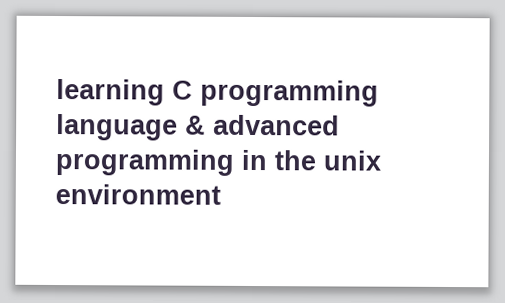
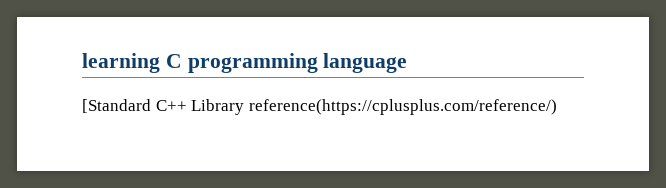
- learning C programming language & advanced programming in the unix environment
+ learning C programming language
+ [Standard C++ Library reference(https://cplusplus.com/reference/)

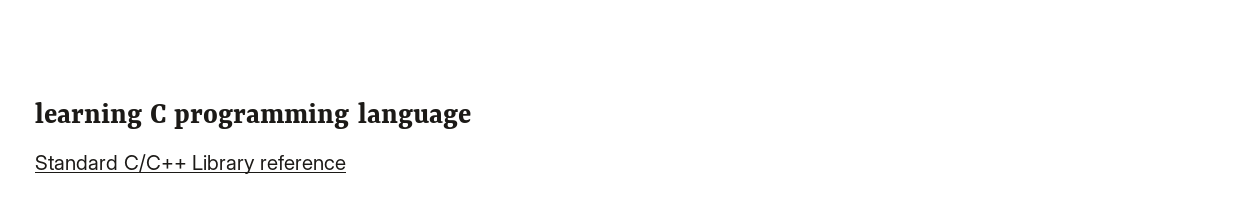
- [Standard C++ Library reference(https://cplusplus.com/reference/)
+ Standard C/C++ Library reference

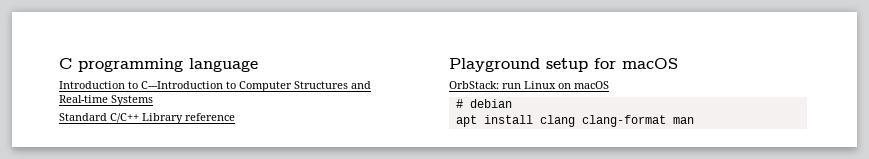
- learning C programming language
+ C programming language
+ Introduction to C---Introduction to Computer Structures and Real-time Systems
  Standard C/C++ Library reference
+ Playground setup for macOS
+ OrbStack: run Linux on macOS
+ # debian
+ apt install clang clang-format man

